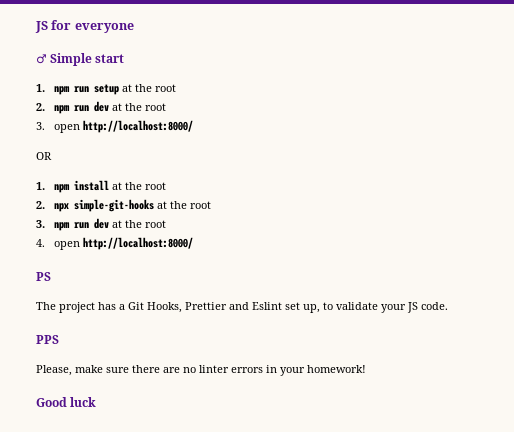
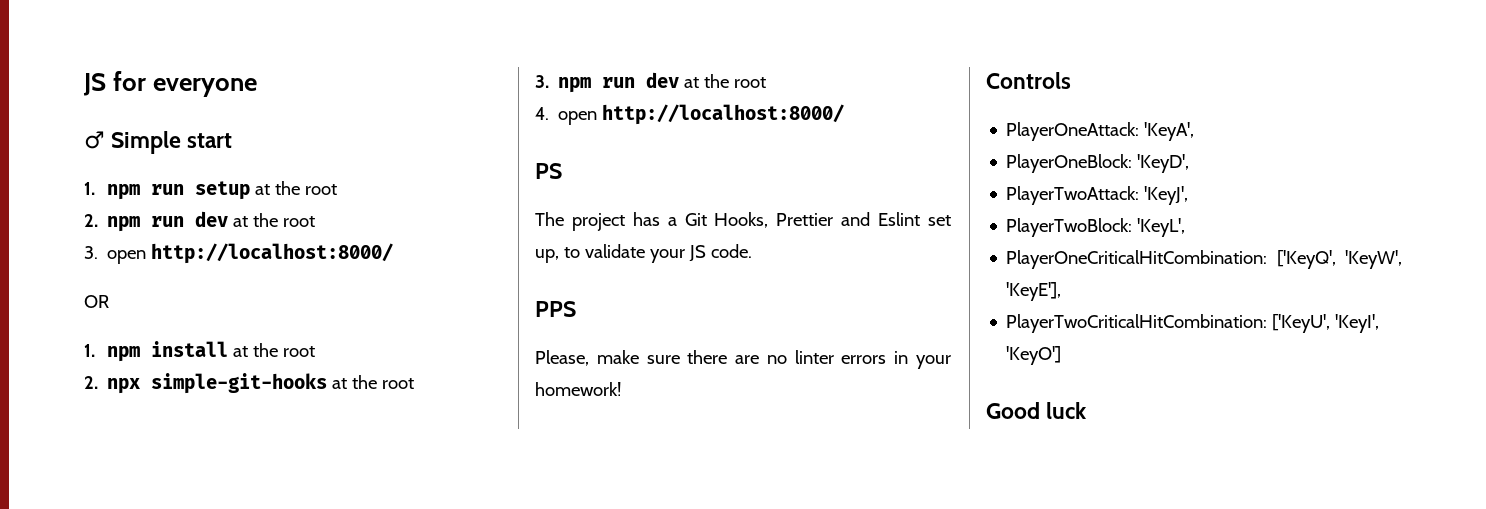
+ Controls
+ PlayerOneAttack: 'KeyA',
+ PlayerOneBlock: 'KeyD',
+ PlayerTwoAttack: 'KeyJ',
+ PlayerTwoBlock: 'KeyL',
+ PlayerOneCriticalHitCombination: ['KeyQ', 'KeyW', 'KeyE'],
+ PlayerTwoCriticalHitCombination: ['KeyU', 'KeyI', 'KeyO']

